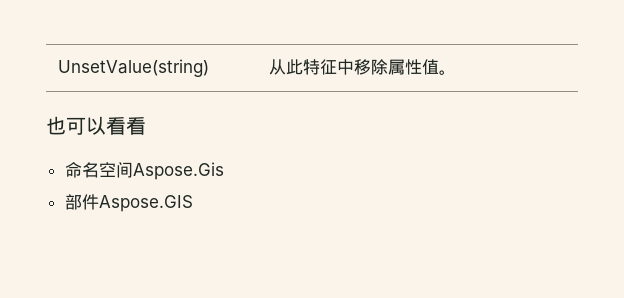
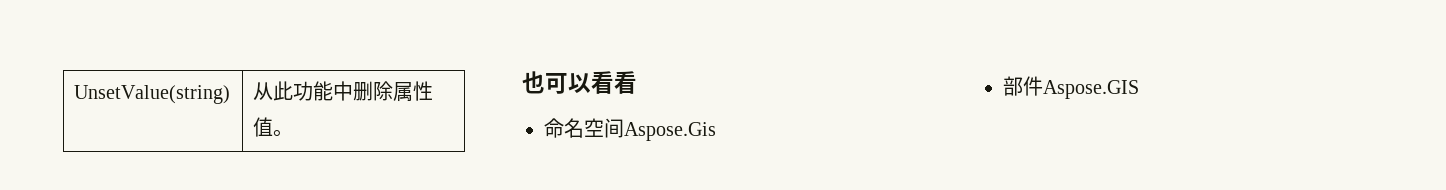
- UnsetValue(string) | 从此特征中移除属性值。
+ UnsetValue(string) | 从此功能中删除属性值。

